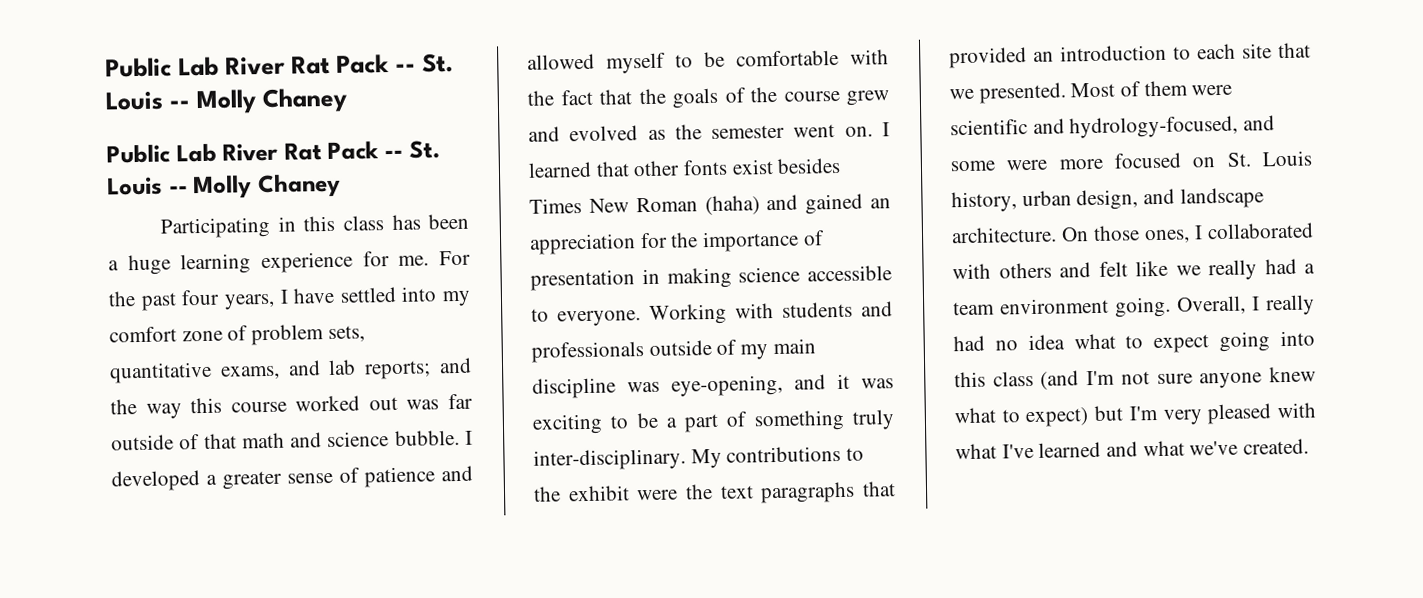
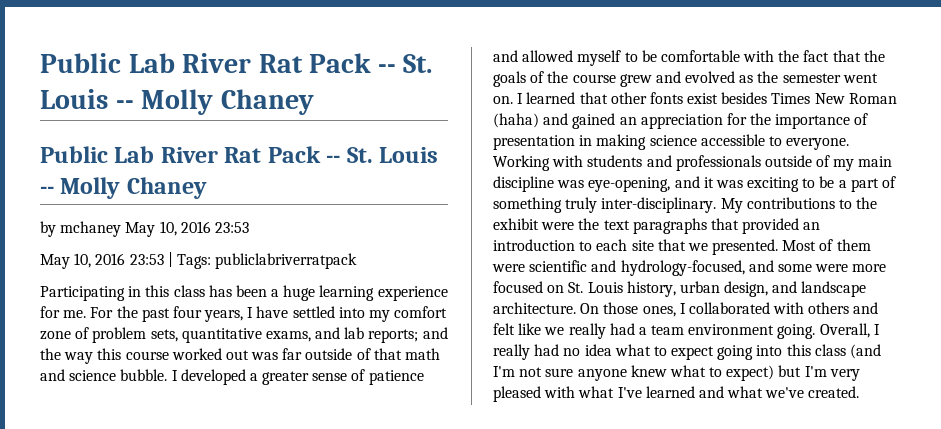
+ by mchaney May 10, 2016 23:53
+ May 10, 2016 23:53 | Tags: publiclabriverratpack

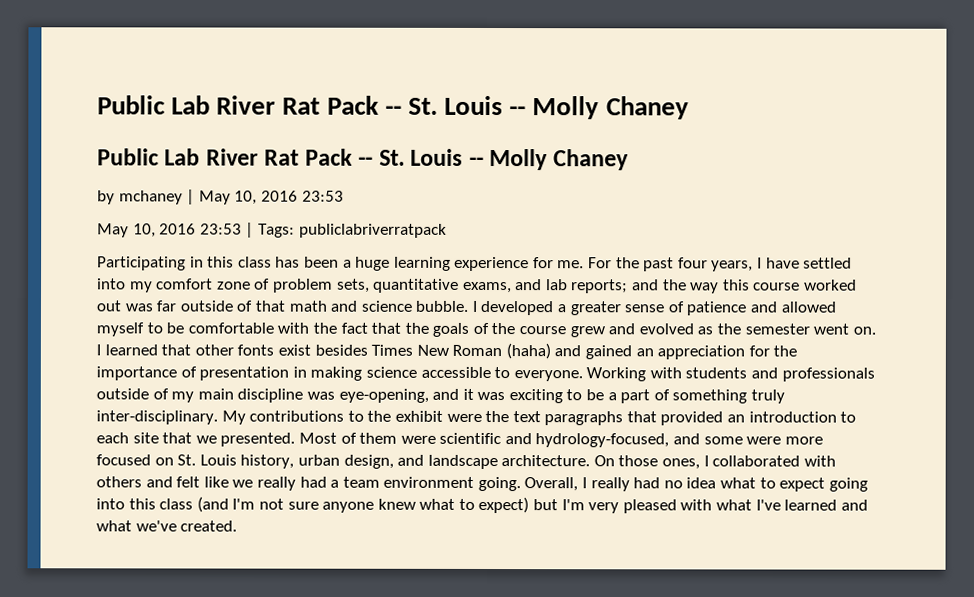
- by mchaney May 10, 2016 23:53
+ by mchaney | May 10, 2016 23:53

